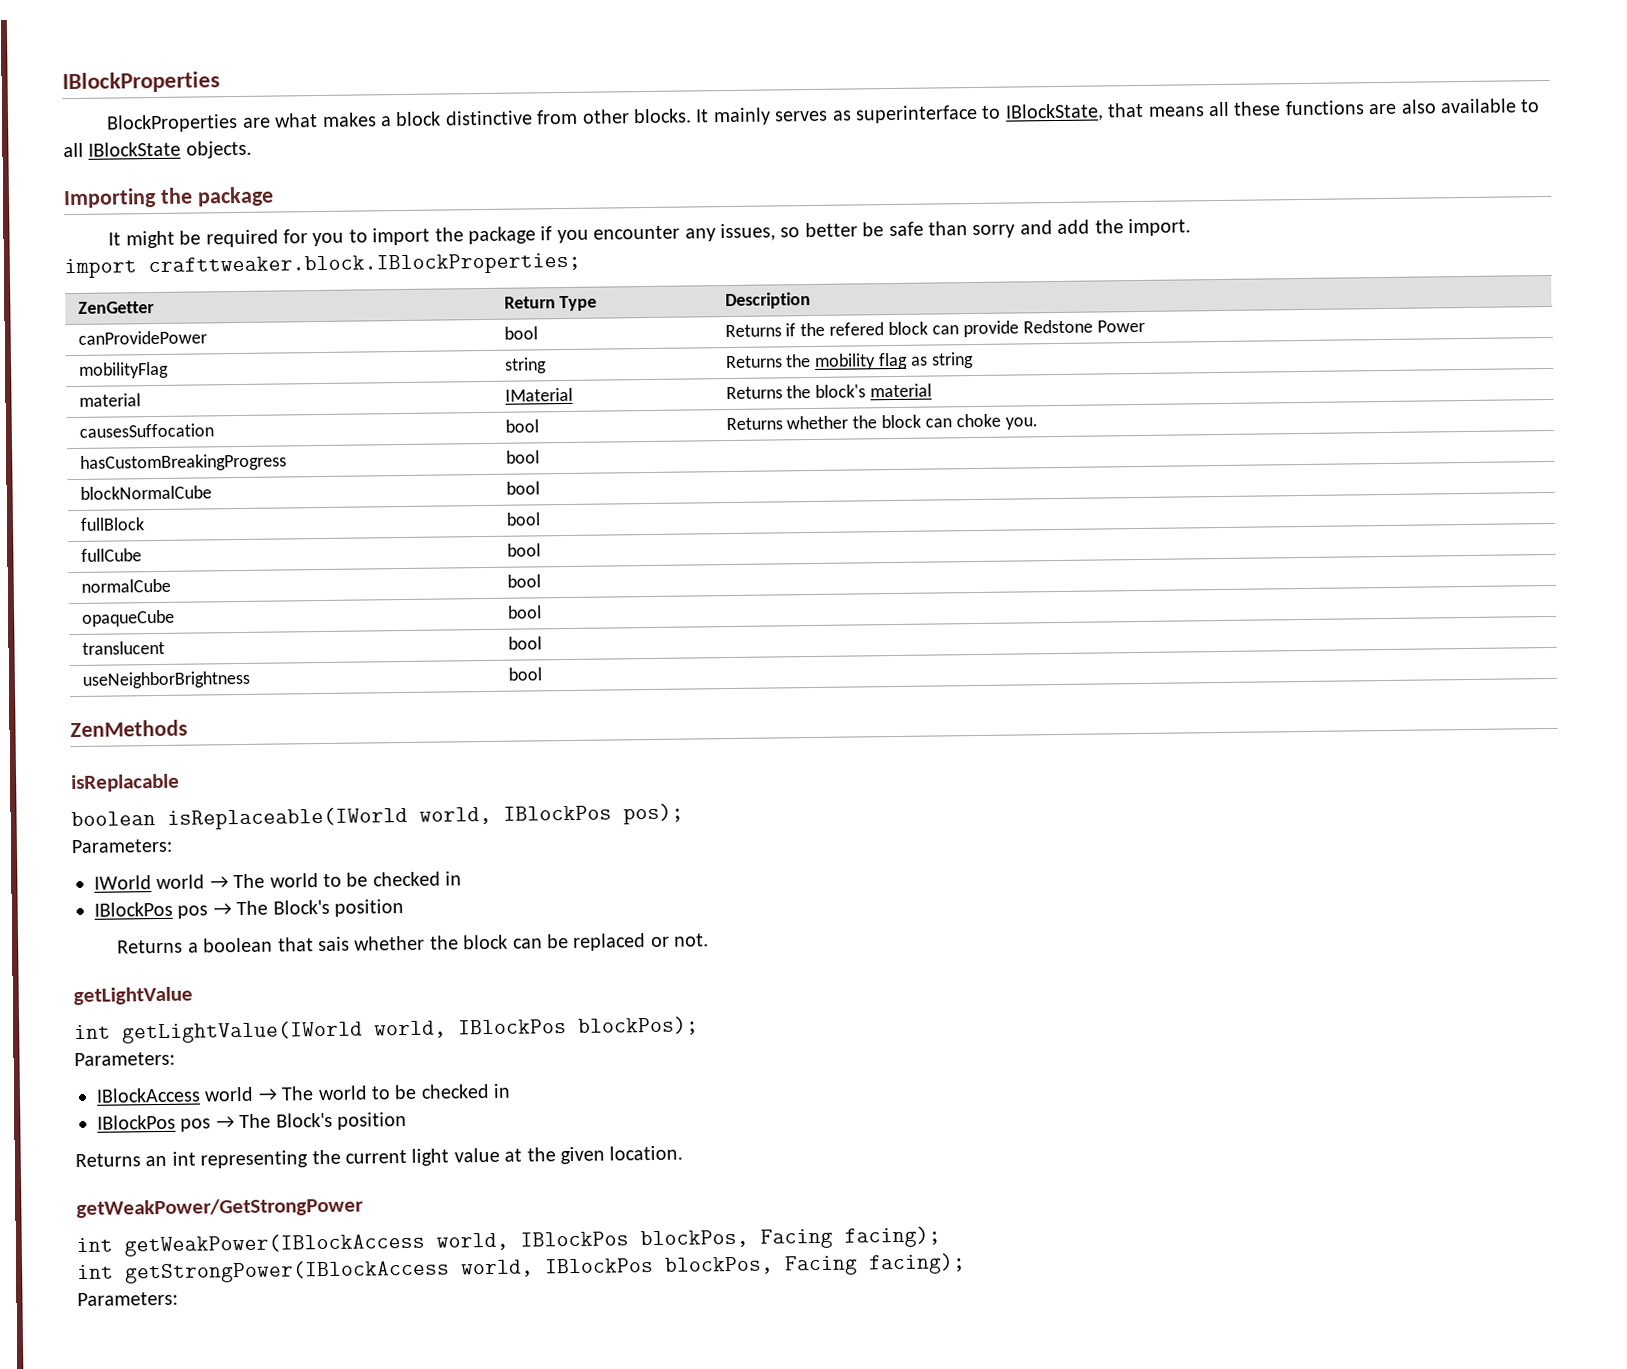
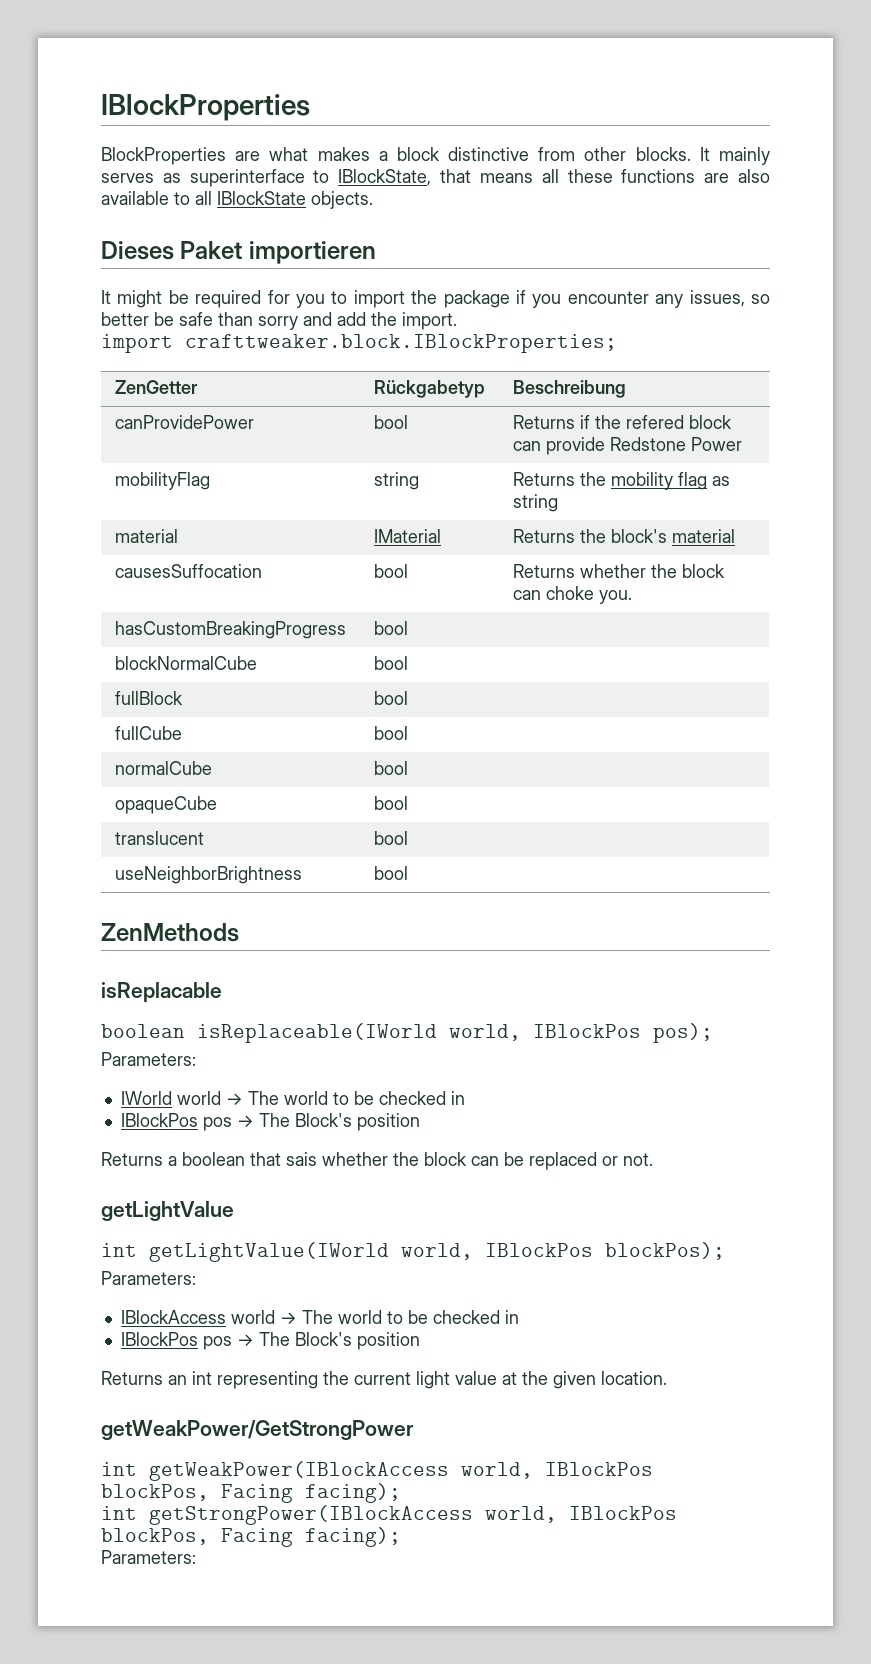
- Importing the package
+ Dieses Paket importieren
- ZenGetter | Return Type | Description
+ ZenGetter | Rückgabetyp | Beschreibung

